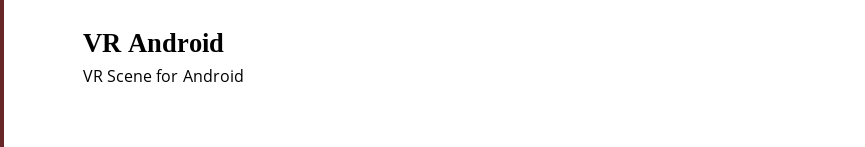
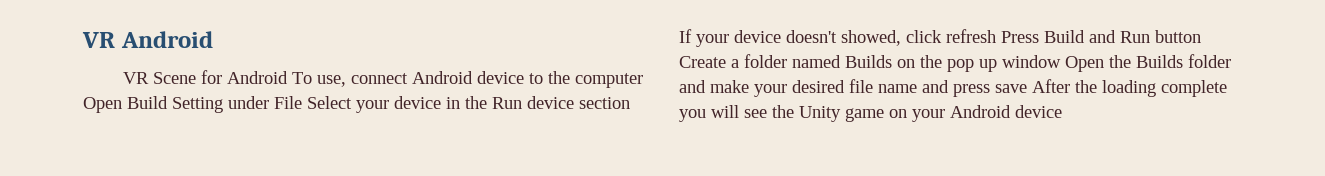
- VR Scene for Android
+ VR Scene for Android To use, connect Android device to the computer Open Build Setting under File Select your device in the Run device section If your device doesn't showed, click refresh Press Build and Run button Create a folder named Builds on the pop up window Open the Builds folder and make your desired file name and press save After the loading complete you will see the Unity game on your Android device

